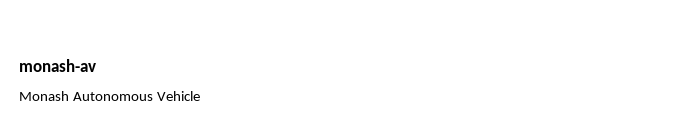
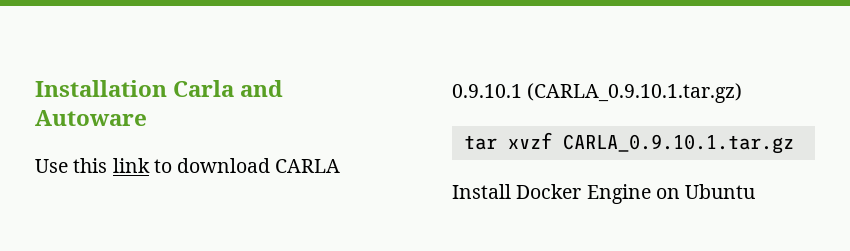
- monash-av
- Monash Autonomous Vehicle
+ Installation Carla and Autoware
+ Use this link to download CARLA 0.9.10.1 (CARLA_0.9.10.1.tar.gz)
+ tar xvzf CARLA_0.9.10.1.tar.gz
+ Install Docker Engine on Ubuntu

